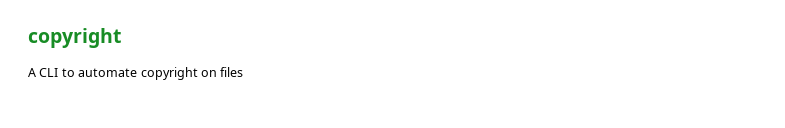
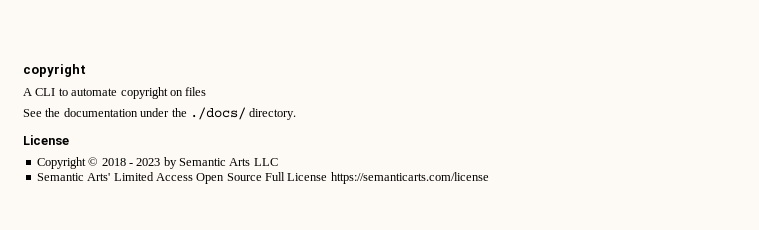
+ See the documentation under the ./docs/ directory.
+ License
+ Copyright © 2018 - 2023 by Semantic Arts LLC
+ Semantic Arts' Limited Access Open Source Full License https://semanticarts.com/license

